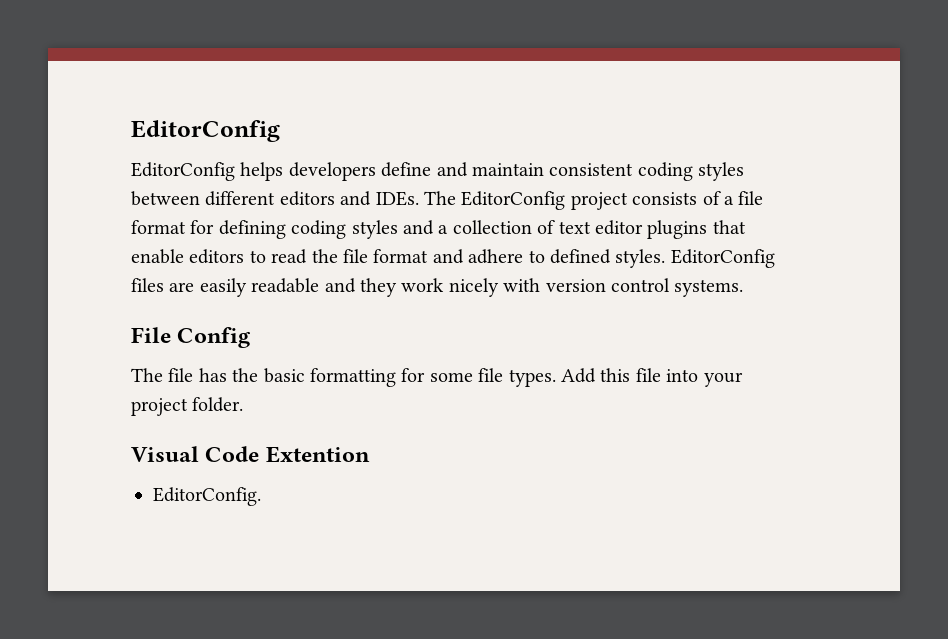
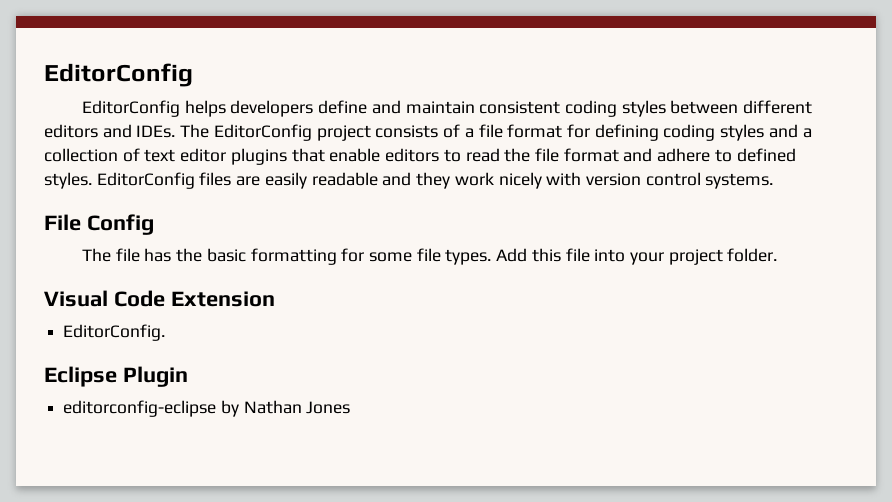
- Visual Code Extention
+ Visual Code Extension
+ Eclipse Plugin
+ editorconfig-eclipse by Nathan Jones

